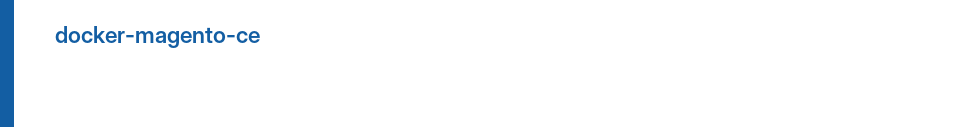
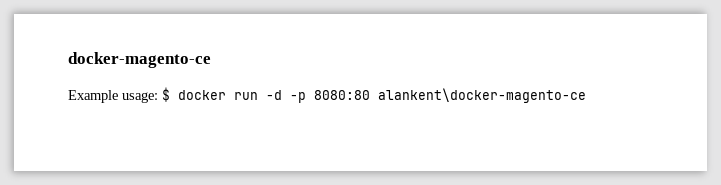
+ Example usage: $ docker run -d -p 8080:80 alankent\docker-magento-ce

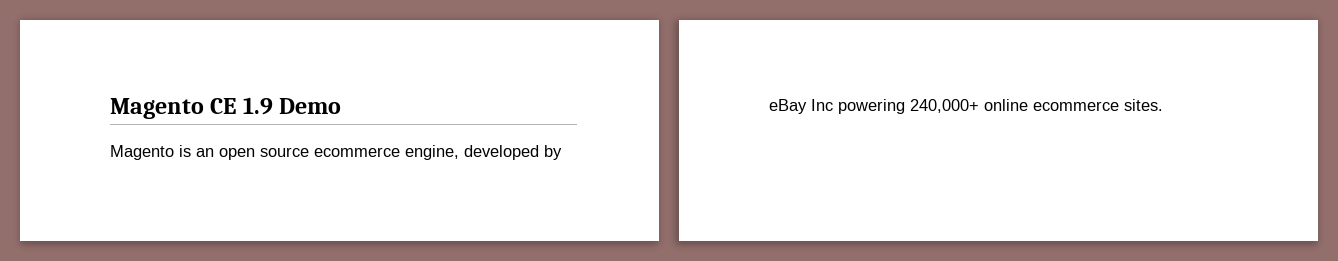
- docker-magento-ce
- Example usage: $ docker run -d -p 8080:80 alankent\docker-magento-ce
+ Magento CE 1.9 Demo
+ Magento is an open source ecommerce engine, developed by eBay Inc powering 240,000+ online ecommerce sites.

